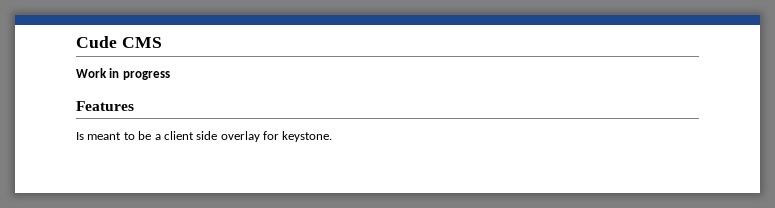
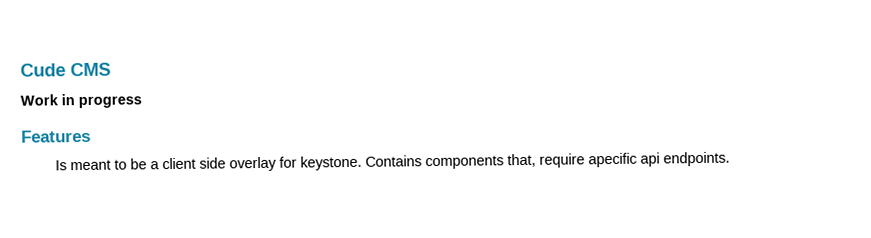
+ Contains components that, require apecific api endpoints.

